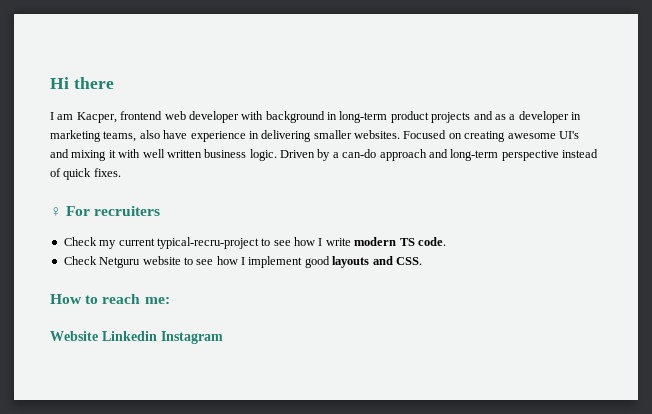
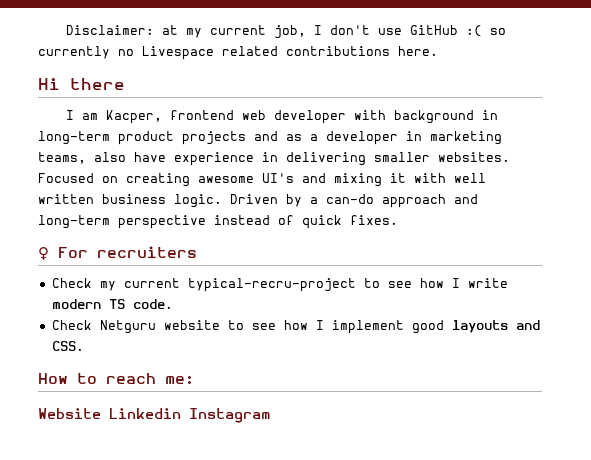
+ Disclaimer: at my current job, I don't use GitHub :( so currently no Livespace related contributions here.

